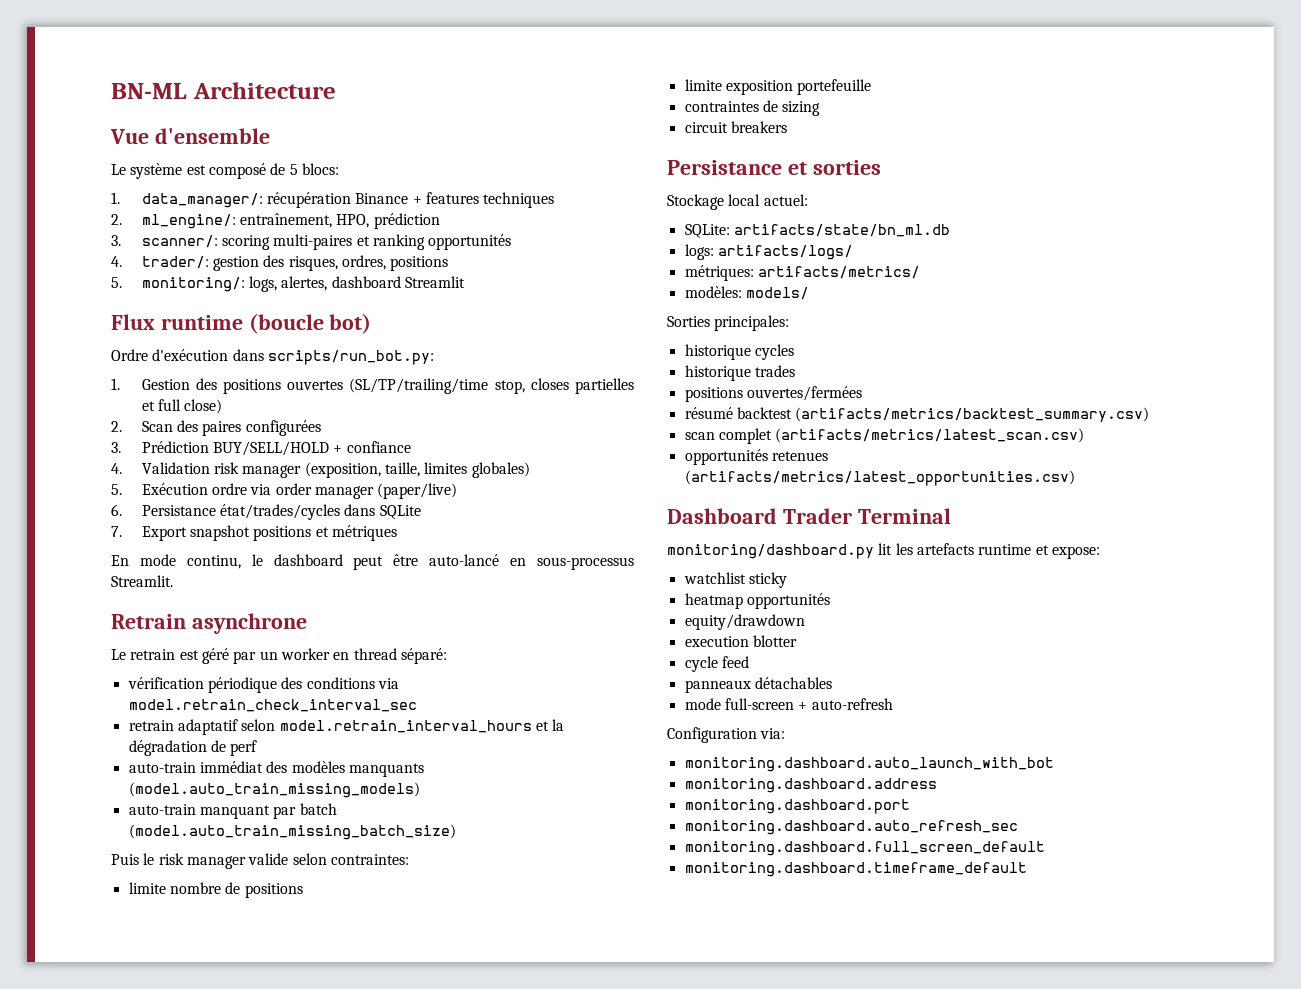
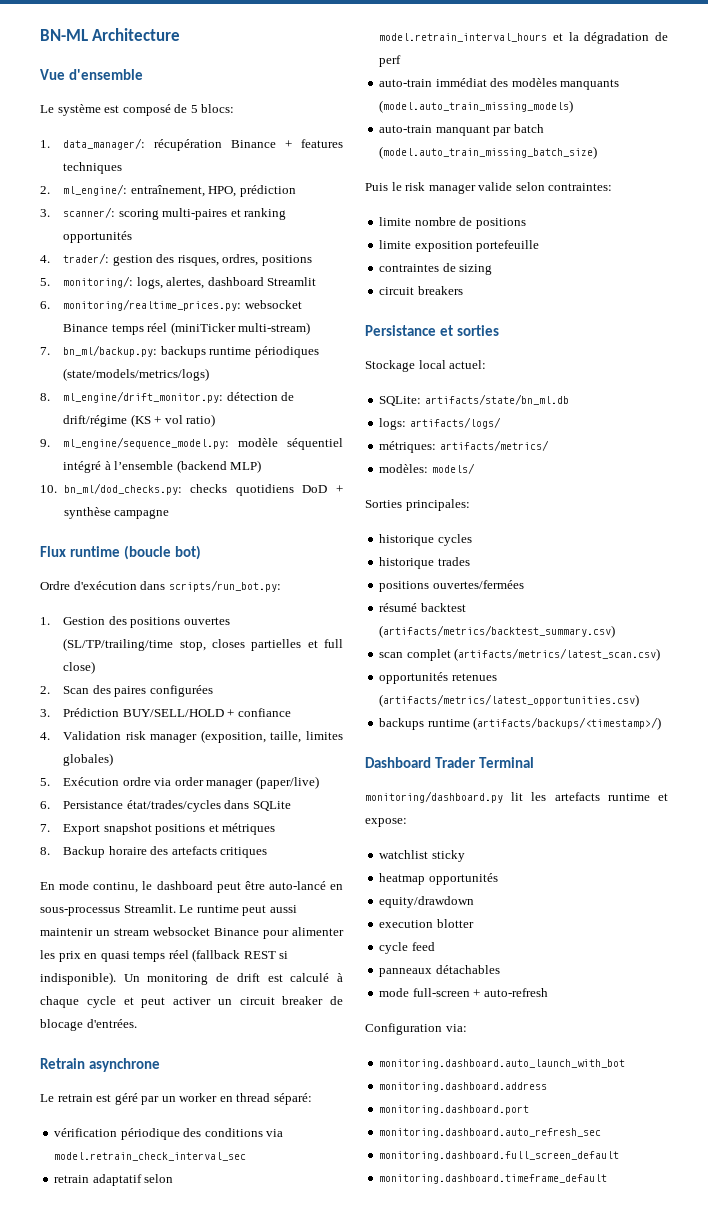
+ 6. monitoring/realtime_prices.py: websocket Binance temps réel (miniTicker multi-stream)
+ 7. bn_ml/backup.py: backups runtime périodiques (state/models/metrics/logs)
+ 8. ml_engine/drift_monitor.py: détection de drift/régime (KS + vol ratio)
+ 9. ml_engine/sequence_model.py: modèle séquentiel intégré à l’ensemble (backend MLP)
+ 10. bn_ml/dod_checks.py: checks quotidiens DoD + synthèse campagne
+ 8. Backup horaire des artefacts critiques
+ Le runtime peut aussi maintenir un stream websocket Binance pour alimenter les prix en quasi temps réel (fallback REST si indisponible). Un monitoring de drift est calculé à chaque cycle et peut activer un circuit breaker de blocage d'entrées.
+ backups runtime (artifacts/backups/<timestamp>/)

